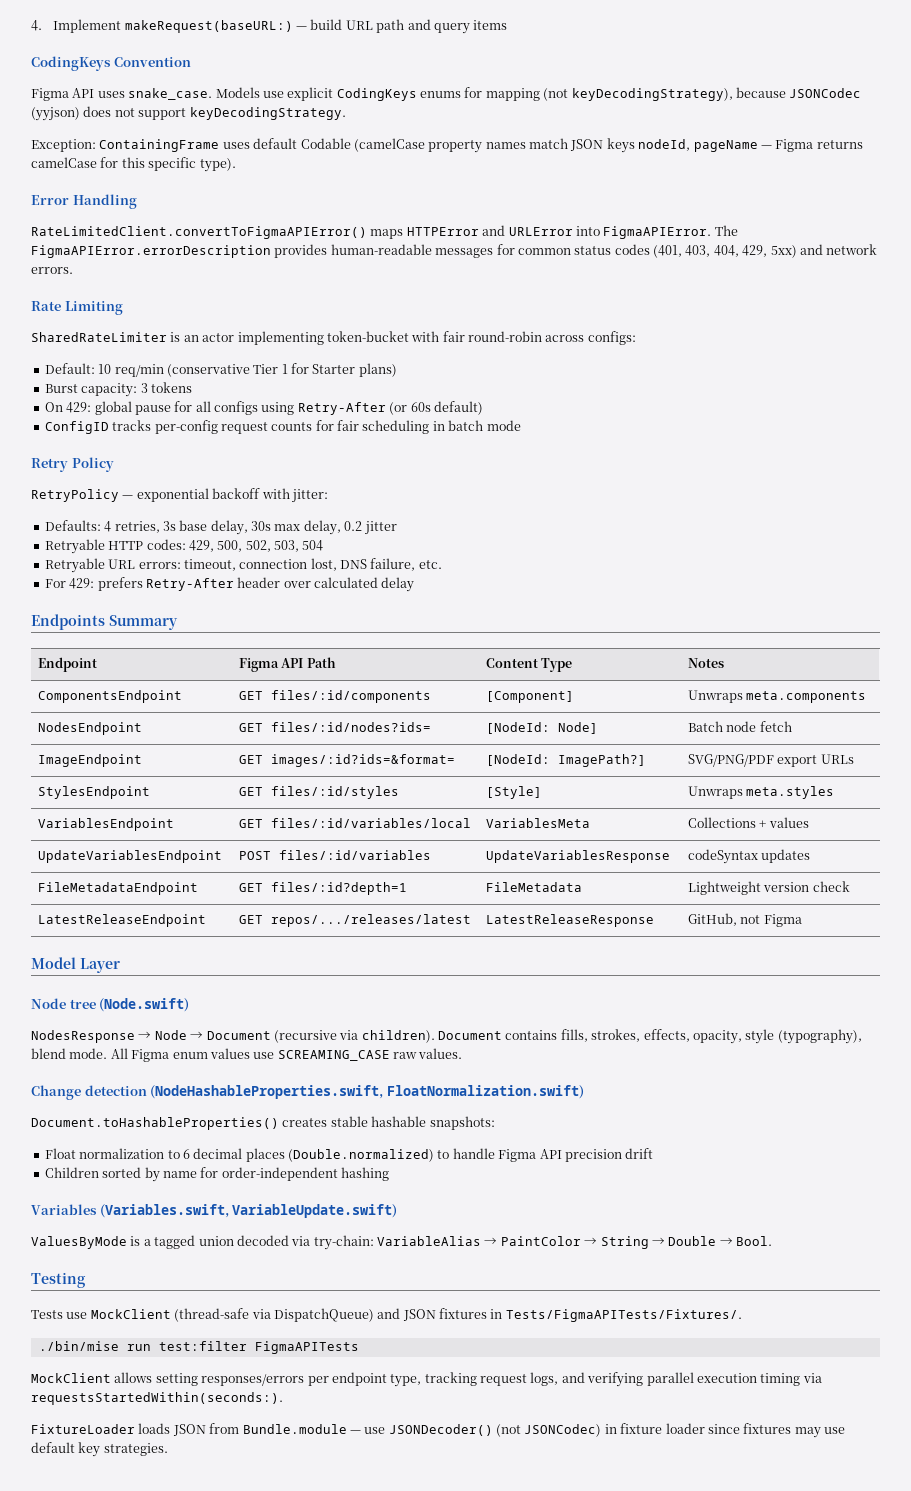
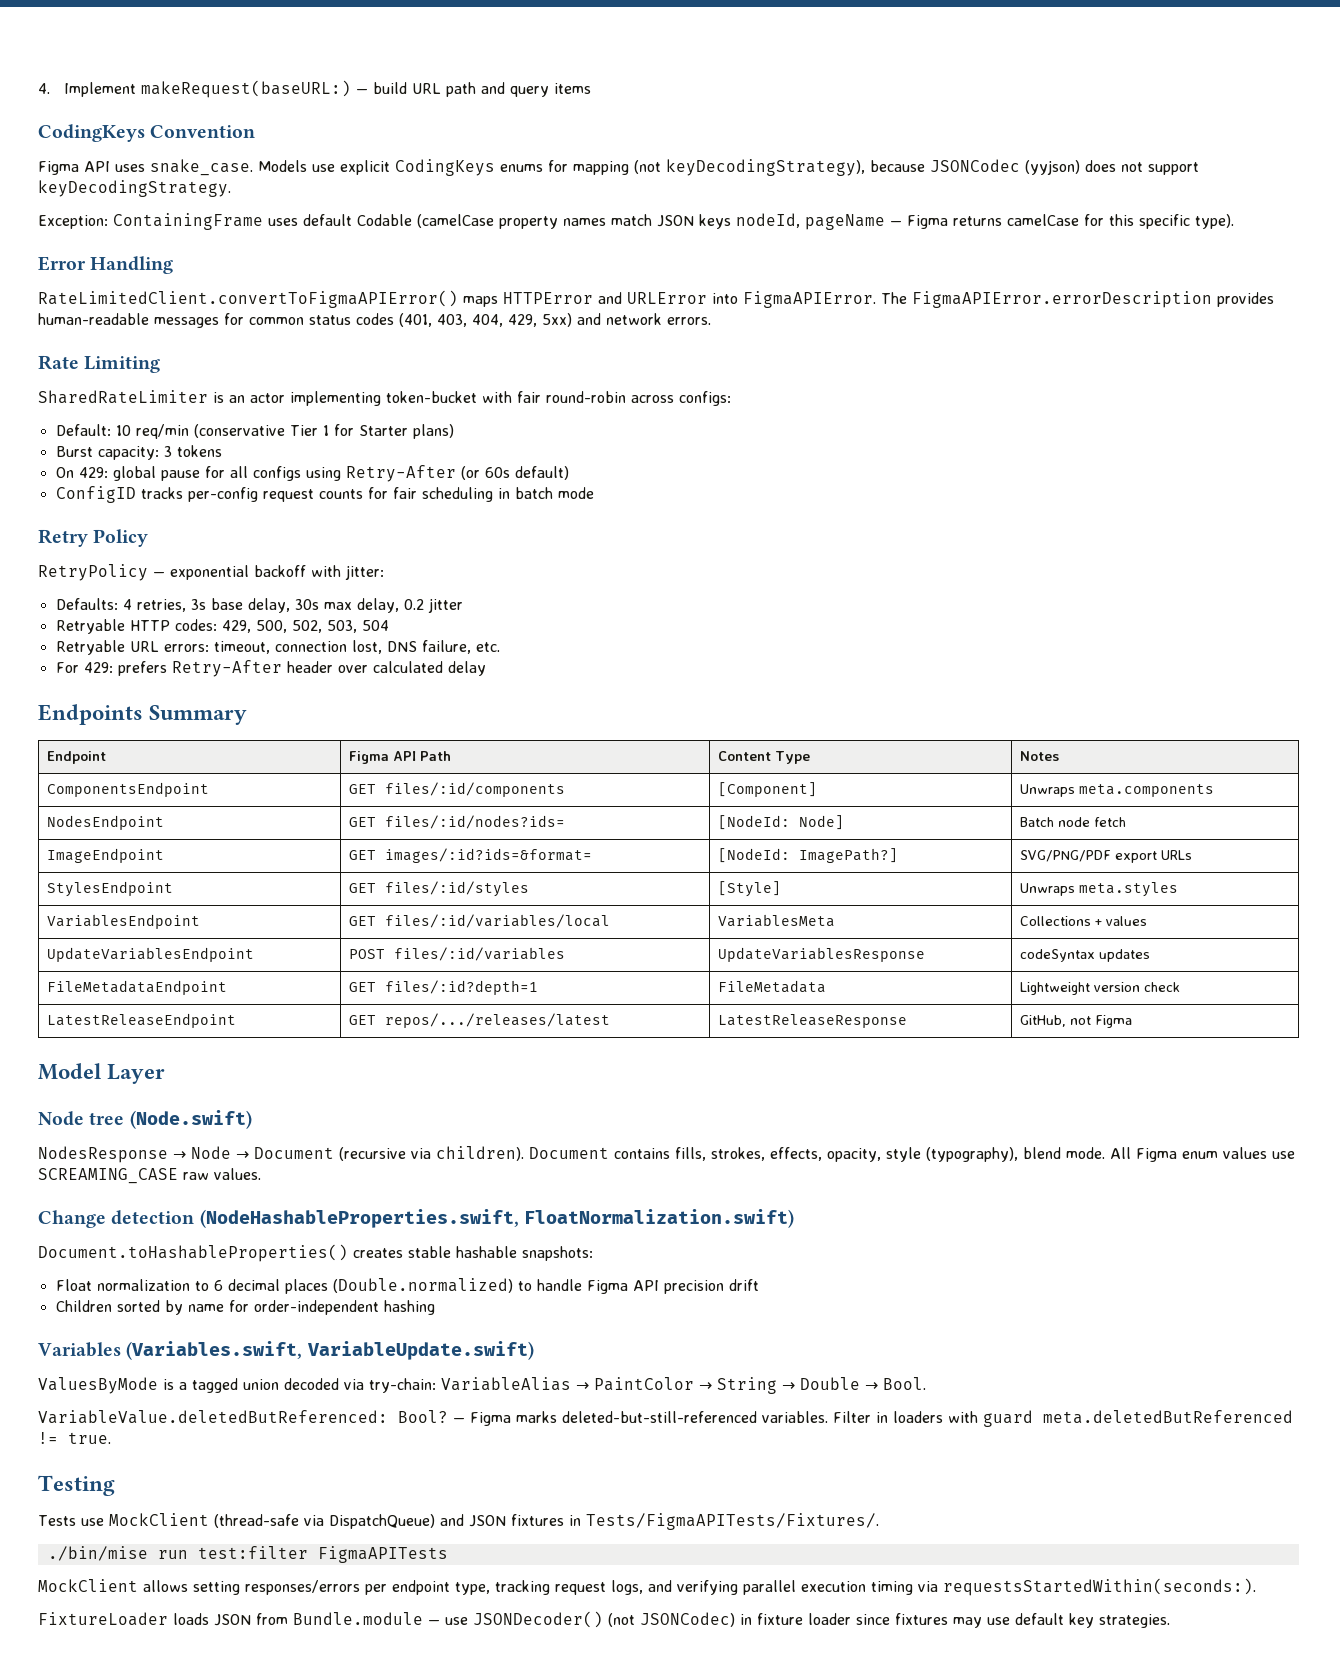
+ VariableValue.deletedButReferenced: Bool? — Figma marks deleted-but-still-referenced variables. Filter in loaders with guard meta.deletedButReferenced != true.

